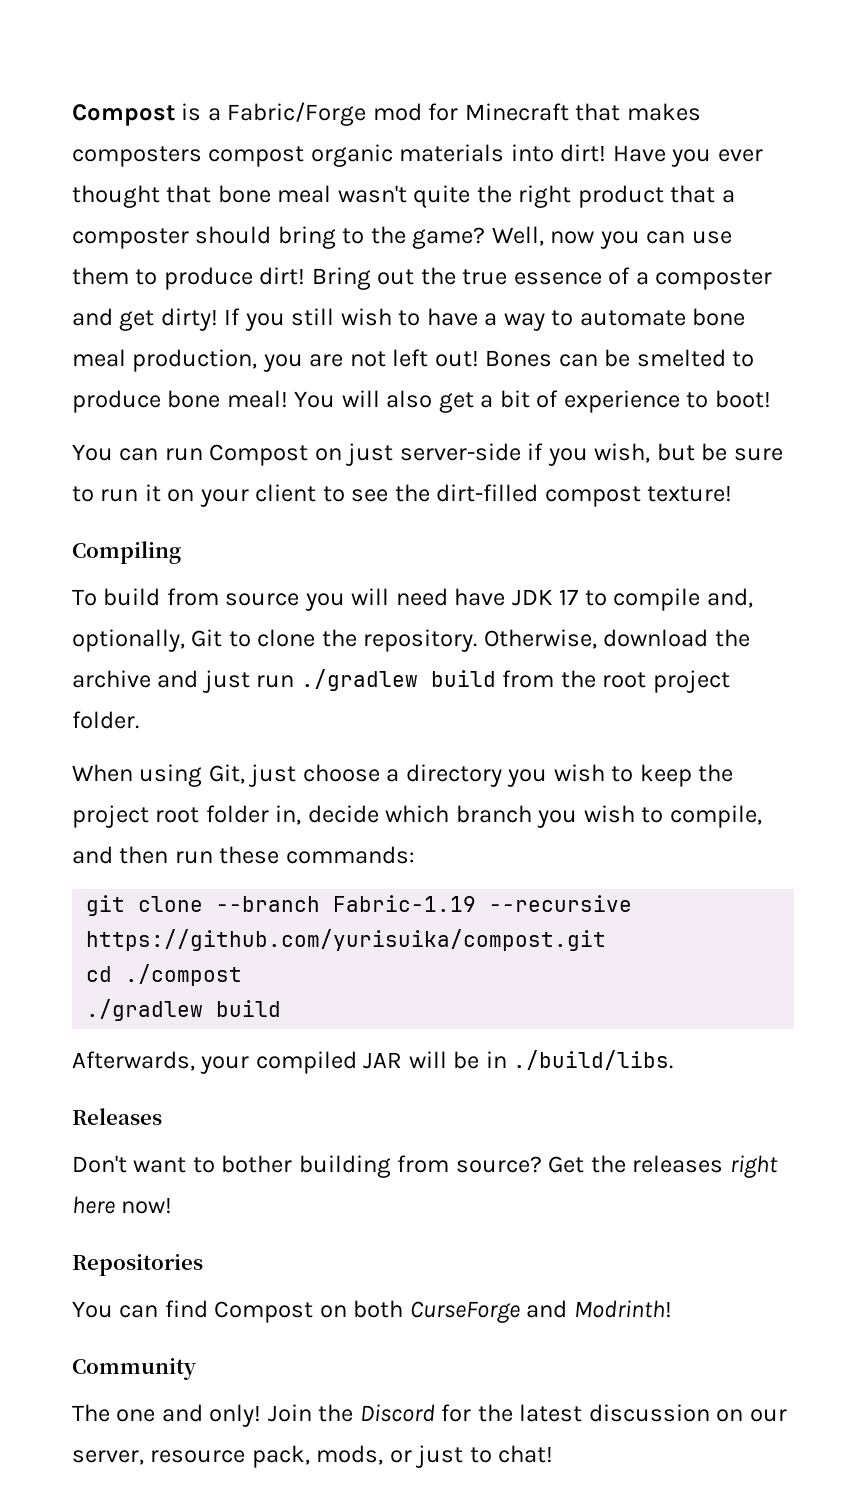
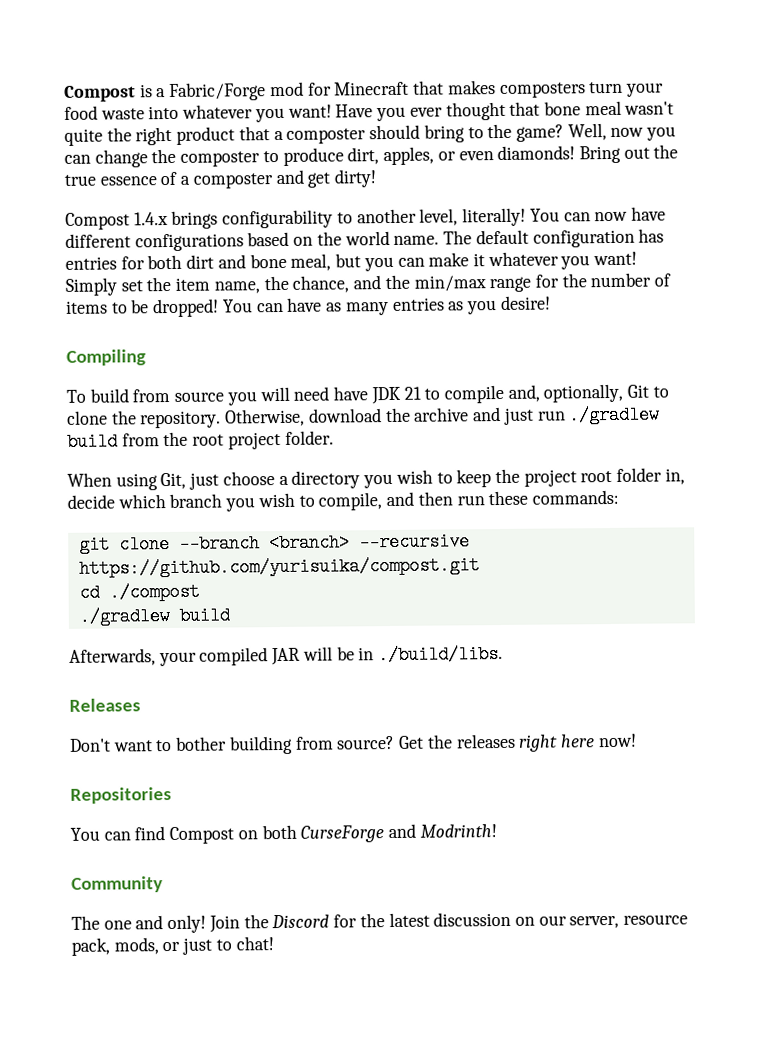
- Compost is a Fabric/Forge mod for Minecraft that makes composters compost organic materials into dirt!
+ Compost is a Fabric/Forge mod for Minecraft that makes composters turn your food waste into whatever you want!
- Well, now you can use them to produce dirt!
+ Well, now you can change the composter to produce dirt, apples, or even diamonds!
- Bring out the true essence of a composter and get dirty! If you still wish to have a way to automate bone meal production, you are not left out! Bones can be smelted to produce bone meal! You will also get a bit of experience to boot!
- You can run Compost on just server-side if you wish, but be sure to run it on your client to see the dirt-filled compost texture!
+ Bring out the true essence of a composter and get dirty!
+ Compost 1.4.x brings configurability to another level, literally! You can now have different configurations based on the world name. The default configuration has entries for both dirt and bone meal, but you can make it whatever you want! Simply set the item name, the chance, and the min/max range for the number of items to be dropped! You can have as many entries as you desire!
- To build from source you will need have JDK 17 to compile and, optionally, Git to clone the repository.
+ To build from source you will need have JDK 21 to compile and, optionally, Git to clone the repository.
- git clone --branch Fabric-1.19 --recursive https://github.com/yurisuika/compost.git
+ git clone --branch <branch> --recursive https://github.com/yurisuika/compost.git

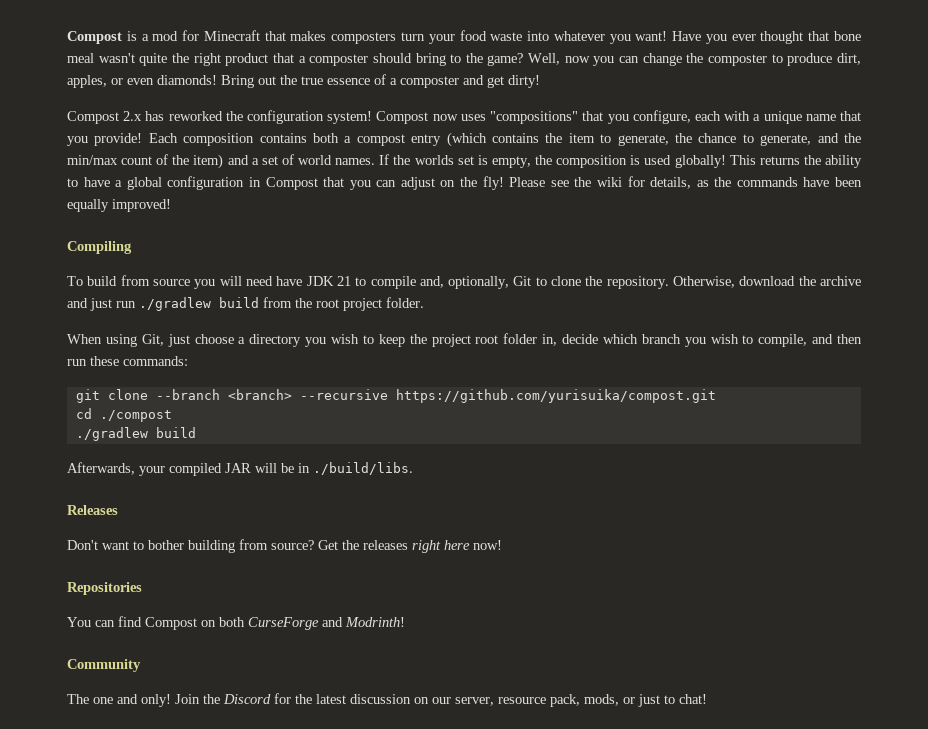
- Compost is a Fabric/Forge mod for Minecraft that makes composters turn your food waste into whatever you want!
+ Compost is a mod for Minecraft that makes composters turn your food waste into whatever you want!
- Compost 1.4.x brings configurability to another level, literally! You can now have different configurations based on the world name. The default configuration has entries for both dirt and bone meal, but you can make it whatever you want! Simply set the item name, the chance, and the min/max range for the number of items to be dropped! You can have as many entries as you desire!
+ Compost 2.x has reworked the configuration system! Compost now uses "compositions" that you configure, each with a unique name that you provide! Each composition contains both a compost entry (which contains the item to generate, the chance to generate, and the min/max count of the item) and a set of world names. If the worlds set is empty, the composition is used globally! This returns the ability to have a global configuration in Compost that you can adjust on the fly! Please see the wiki for details, as the commands have been equally improved!

